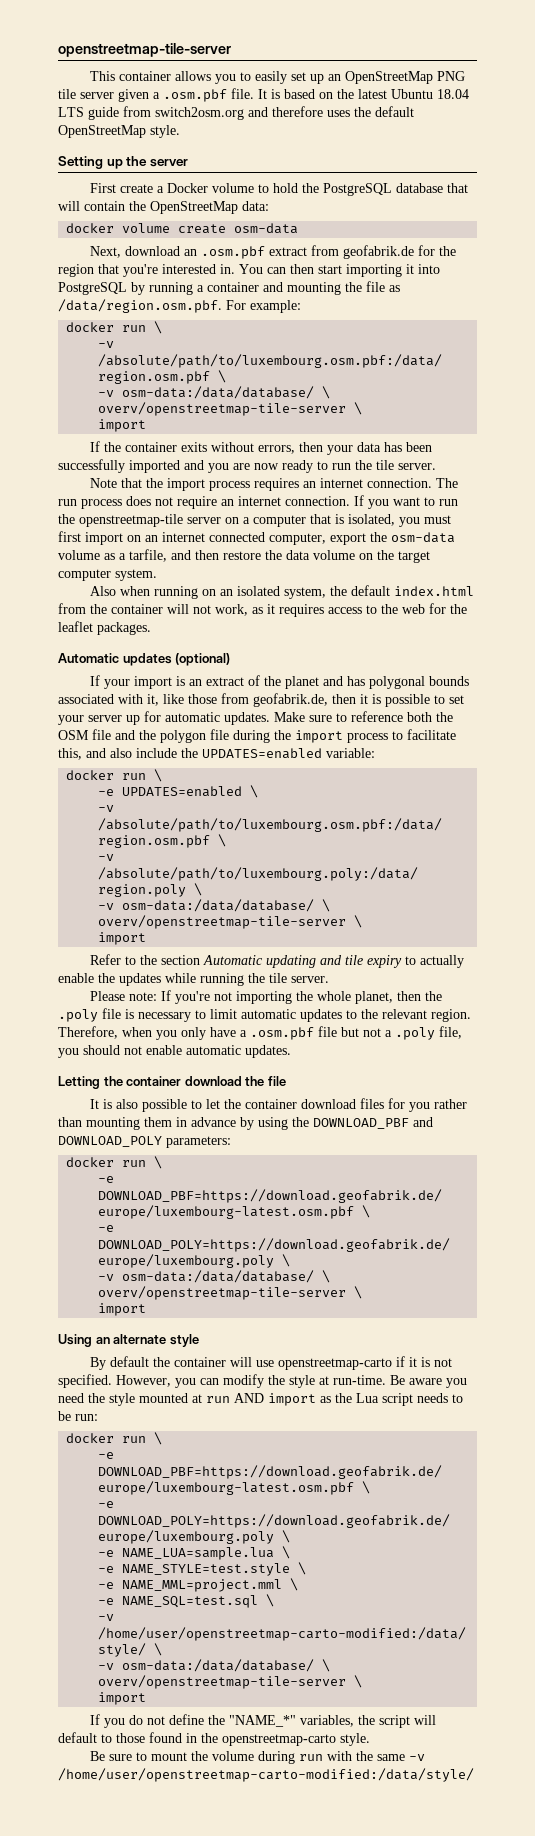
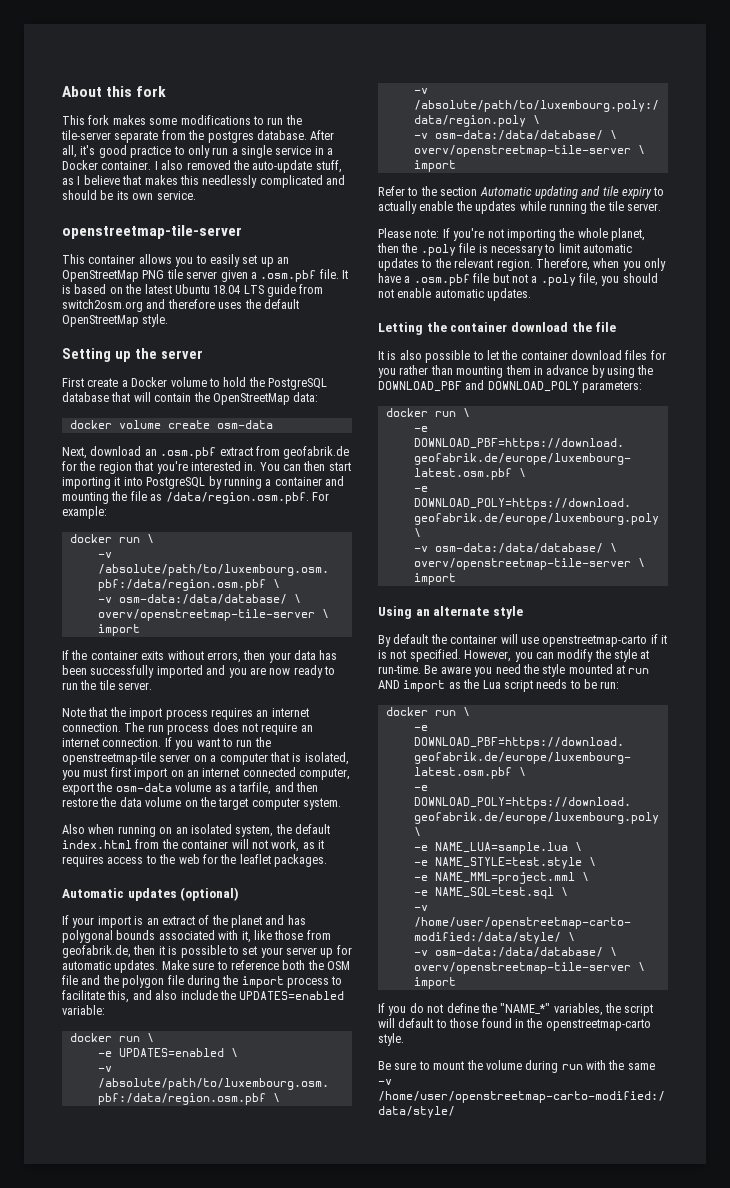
+ About this fork
+ This fork makes some modifications to run the tile-server separate from the postgres database. After all, it's good practice to only run a single service in a Docker container. I also removed the auto-update stuff, as I believe that makes this needlessly complicated and should be its own service.

